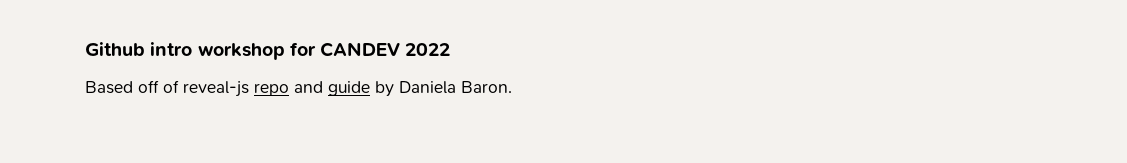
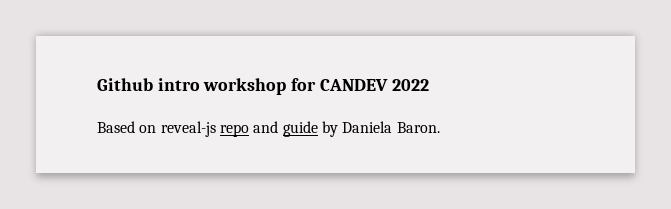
- Based off of reveal-js repo and guide by Daniela Baron.
+ Based on reveal-js repo and guide by Daniela Baron.

